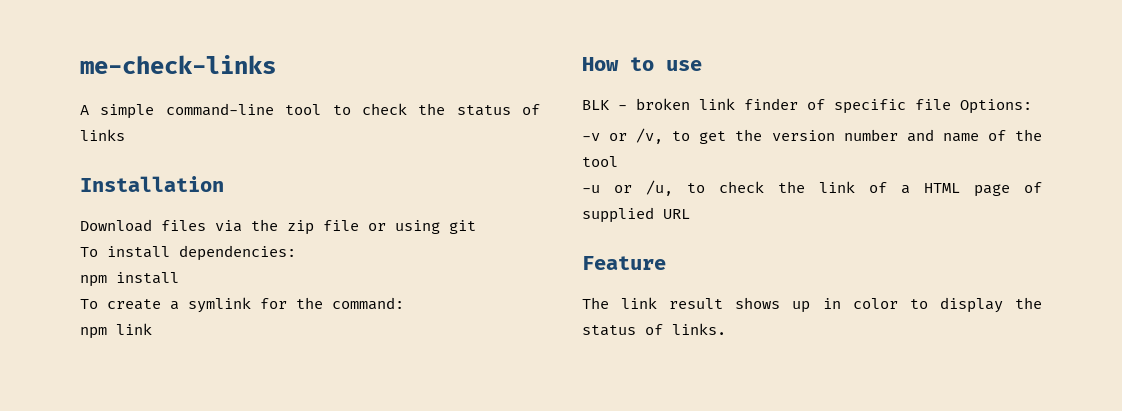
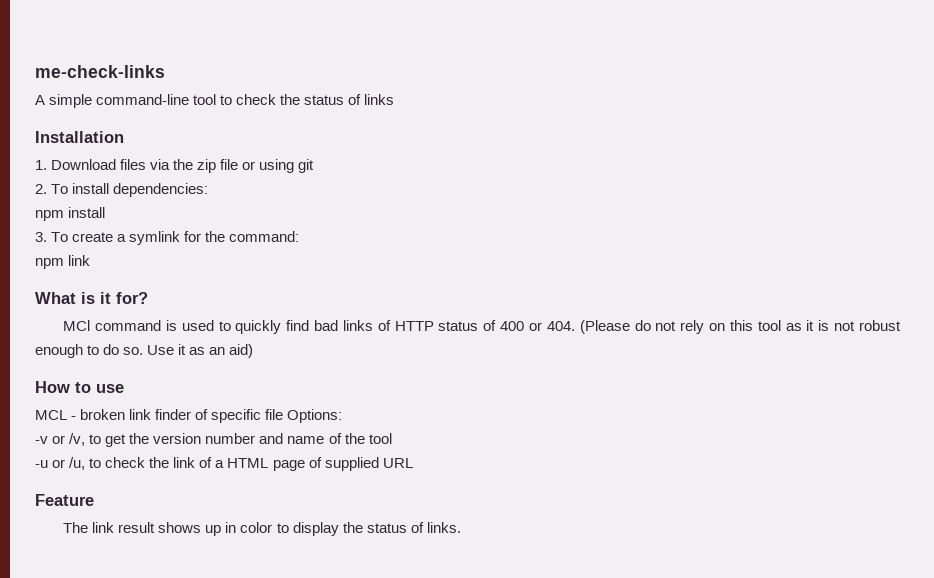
- Download files via the zip file or using git
+ 1. Download files via the zip file or using git
- To install dependencies:
+ 2. To install dependencies:
- To create a symlink for the command:
+ 3. To create a symlink for the command:
+ What is it for?
+ MCl command is used to quickly find bad links of HTTP status of 400 or 404. (Please do not rely on this tool as it is not robust enough to do so. Use it as an aid)
- BLK - broken link finder of specific file Options:
+ MCL - broken link finder of specific file Options:

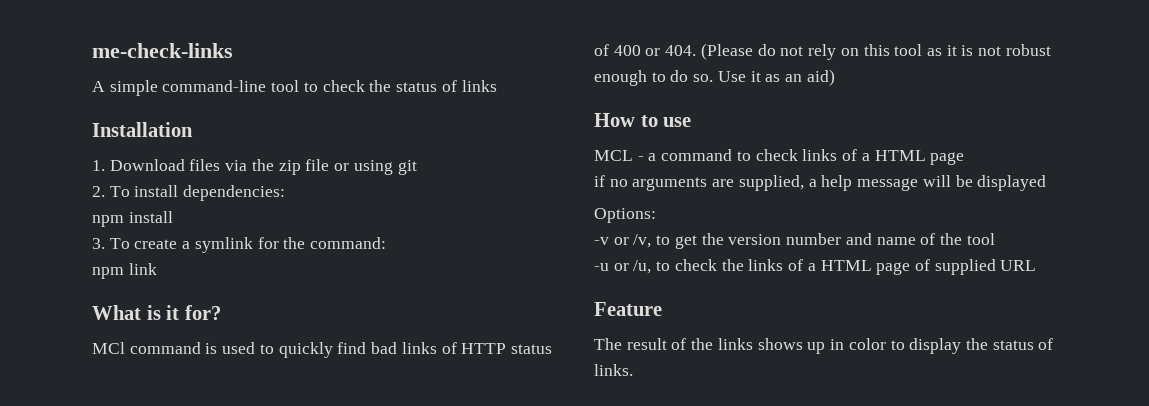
- MCL - broken link finder of specific file Options:
+ MCL - a command to check links of a HTML page
+ if no arguments are supplied, a help message will be displayed
+ Options:
- -u or /u, to check the link of a HTML page of supplied URL
+ -u or /u, to check the links of a HTML page of supplied URL
- The link result shows up in color to display the status of links.
+ The result of the links shows up in color to display the status of links.

